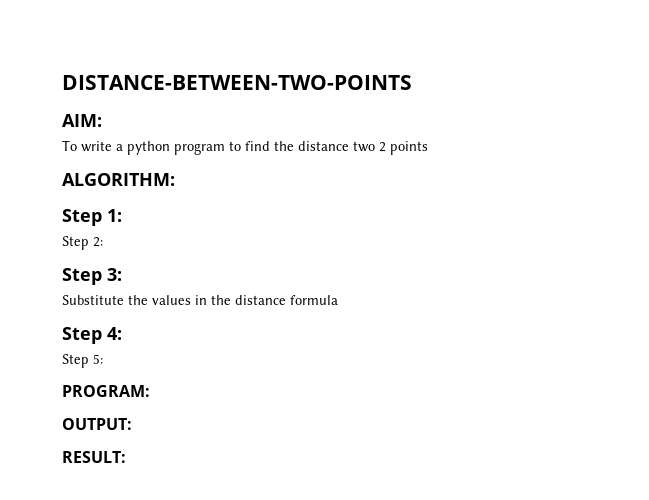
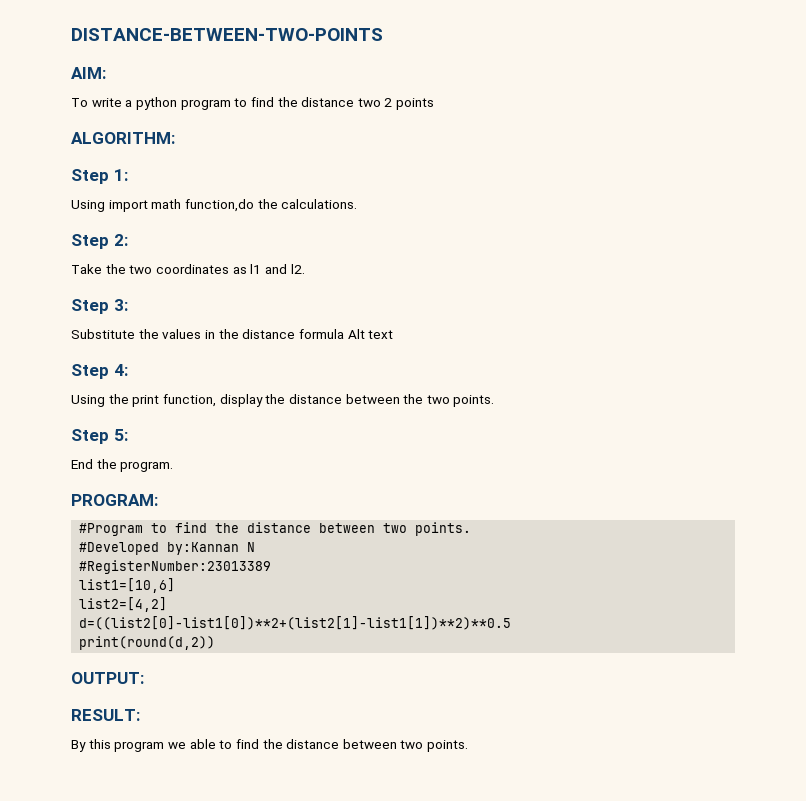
+ Using import math function,do the calculations.
  Step 2:
+ Take the two coordinates as l1 and l2.
- Substitute the values in the distance formula
+ Substitute the values in the distance formula Alt text
+ Using the print function, display the distance between the two points.
  Step 5:
+ End the program.
  PROGRAM:
+ #Program to find the distance between two points.
+ #Developed by:Kannan N
+ #RegisterNumber:23013389
+ list1=[10,6]
+ list2=[4,2]
+ d=((list2[0]-list1[0])**2+(list2[1]-list1[1])**2)**0.5
+ print(round(d,2))
  OUTPUT:
  RESULT:
+ By this program we able to find the distance between two points.

